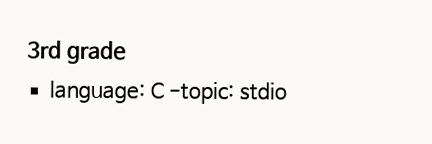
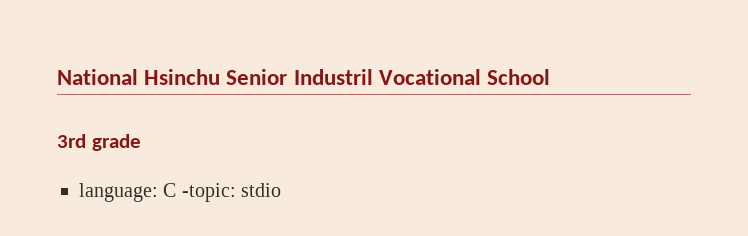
+ National Hsinchu Senior Industril Vocational School

